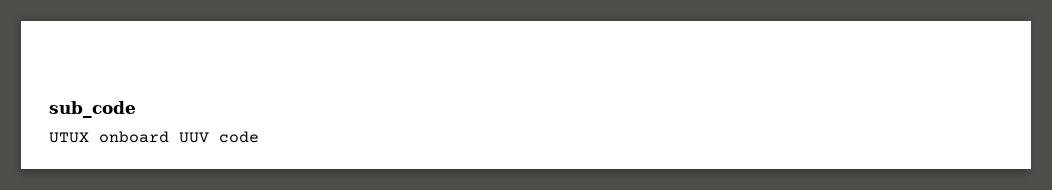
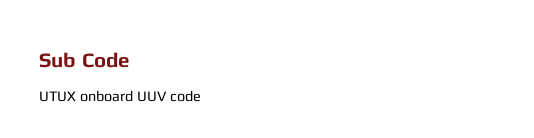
- sub_code
+ Sub Code

